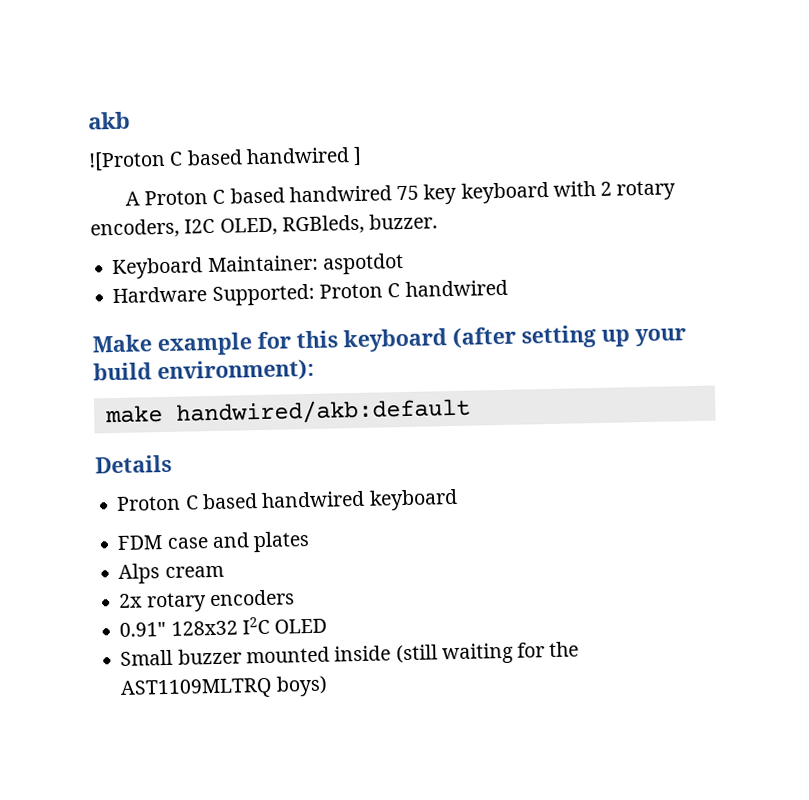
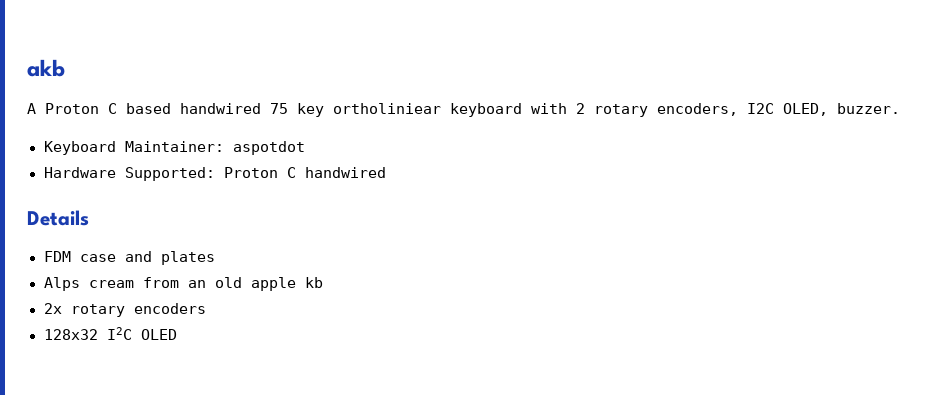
- ![Proton C based handwired ]
- A Proton C based handwired 75 key keyboard with 2 rotary encoders, I2C OLED, RGBleds, buzzer.
+ A Proton C based handwired 75 key ortholiniear keyboard with 2 rotary encoders, I2C OLED, buzzer.
- Make example for this keyboard (after setting up your build environment):
- make handwired/akb:default
  Details
- Proton C based handwired keyboard
- Alps cream
+ Alps cream from an old apple kb
- 0.91" 128x32 I2C OLED
+ 128x32 I2C OLED
- Small buzzer mounted inside (still waiting for the AST1109MLTRQ boys)

